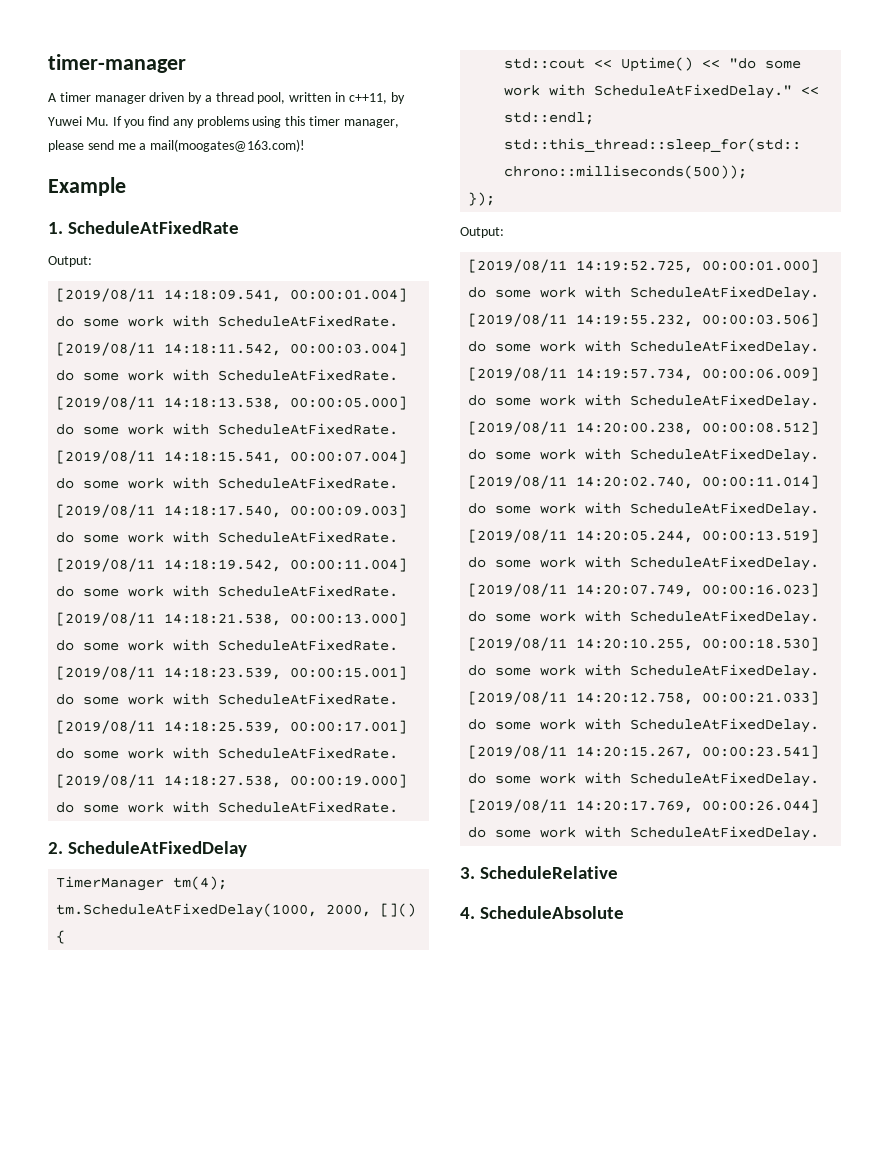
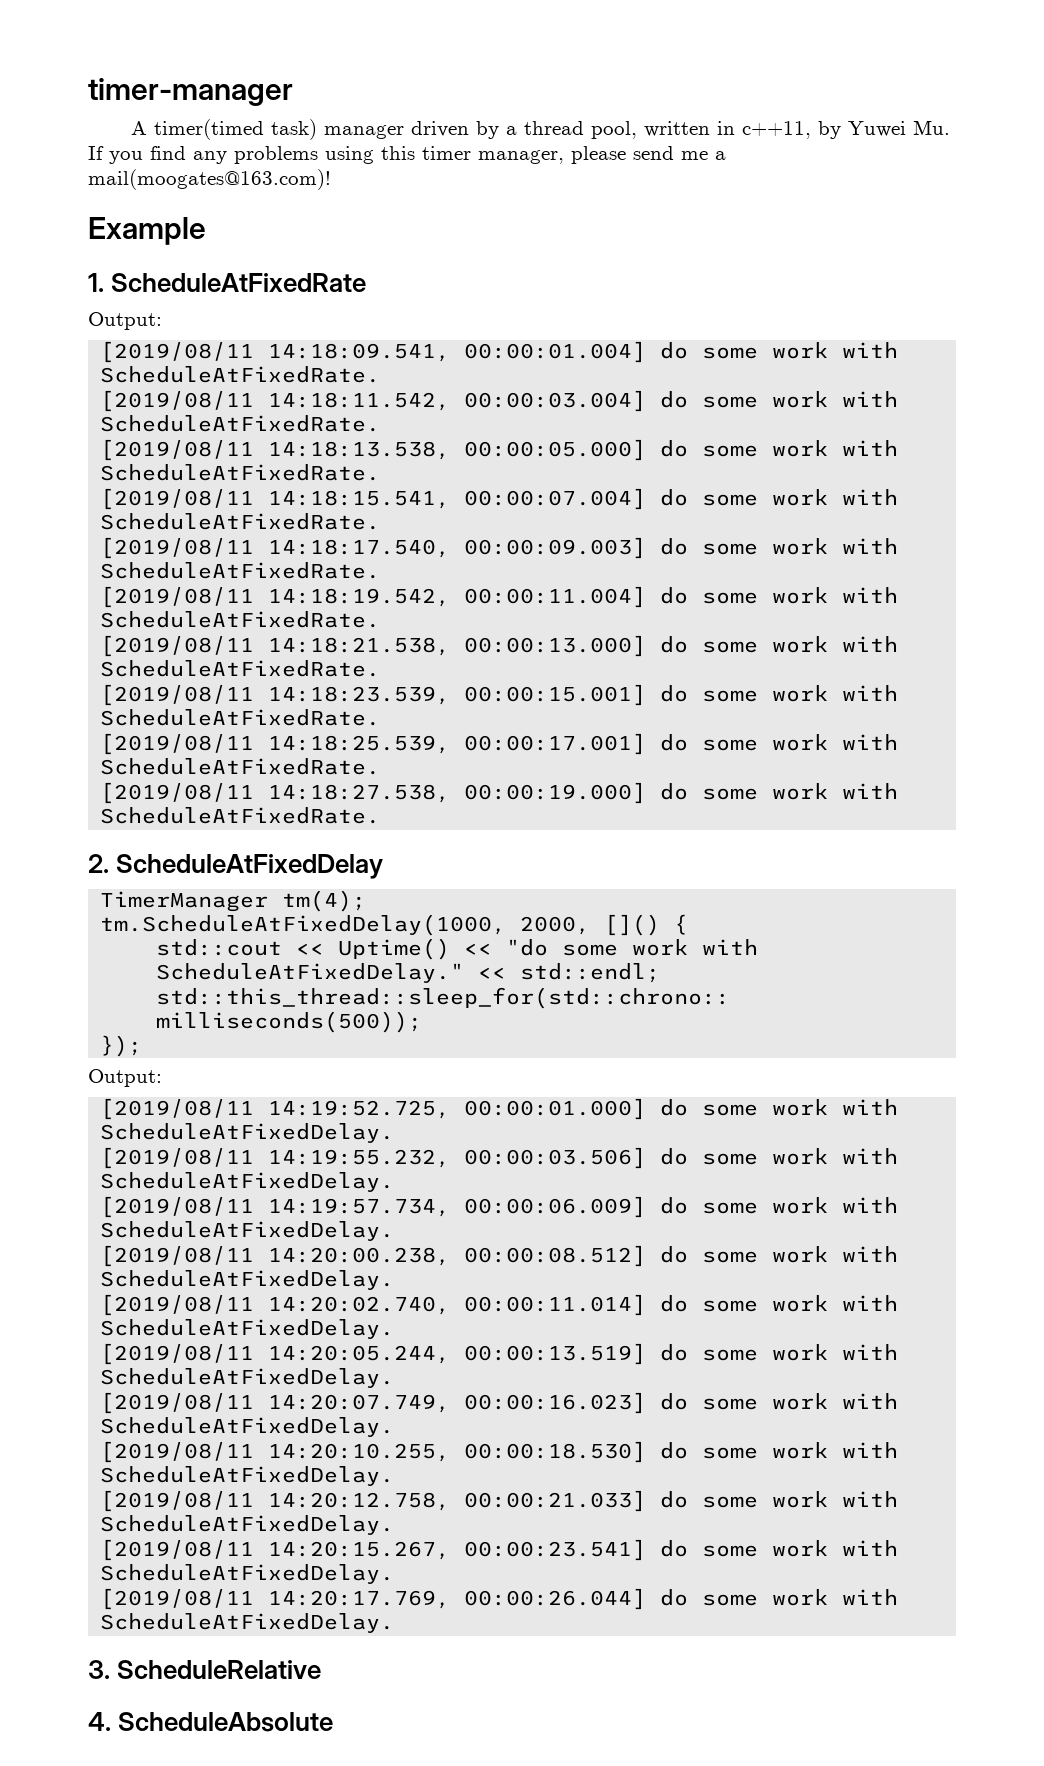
- A timer manager driven by a thread pool, written in c++11, by Yuwei Mu. If you find any problems using this timer manager, please send me a mail(moogates@163.com)!
+ A timer(timed task) manager driven by a thread pool, written in c++11, by Yuwei Mu. If you find any problems using this timer manager, please send me a mail(moogates@163.com)!

